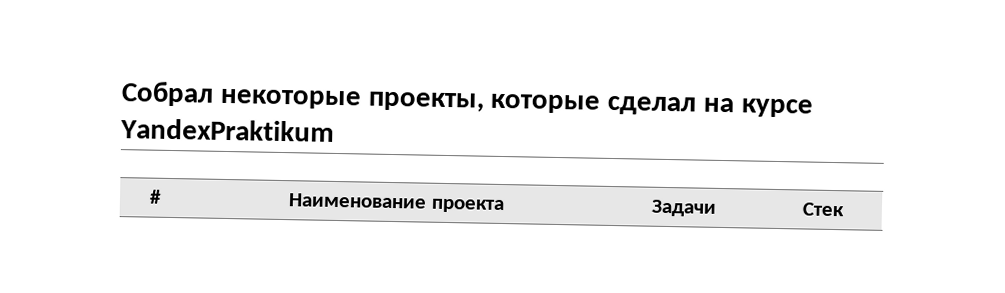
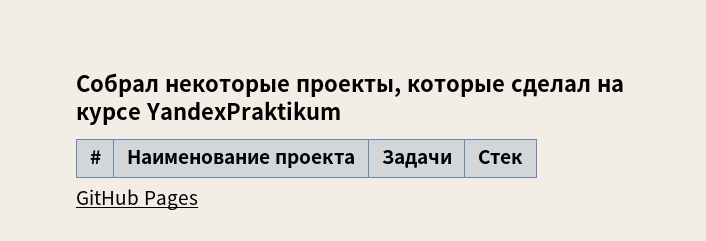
+ GitHub Pages

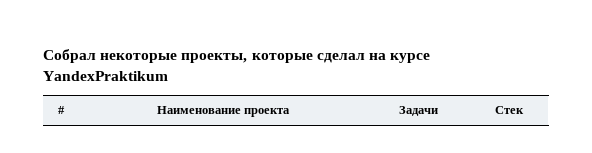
- GitHub Pages

